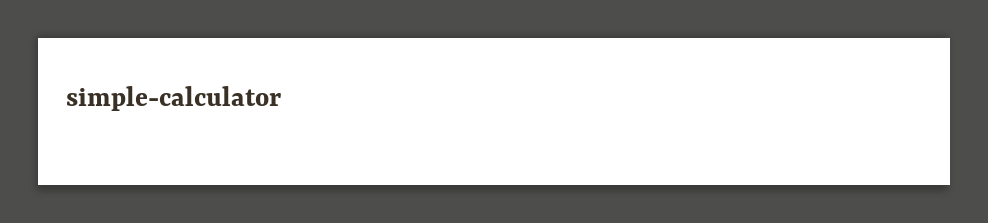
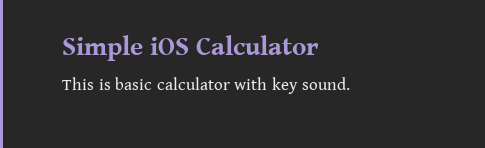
- simple-calculator
+ Simple iOS Calculator
+ This is basic calculator with key sound.

